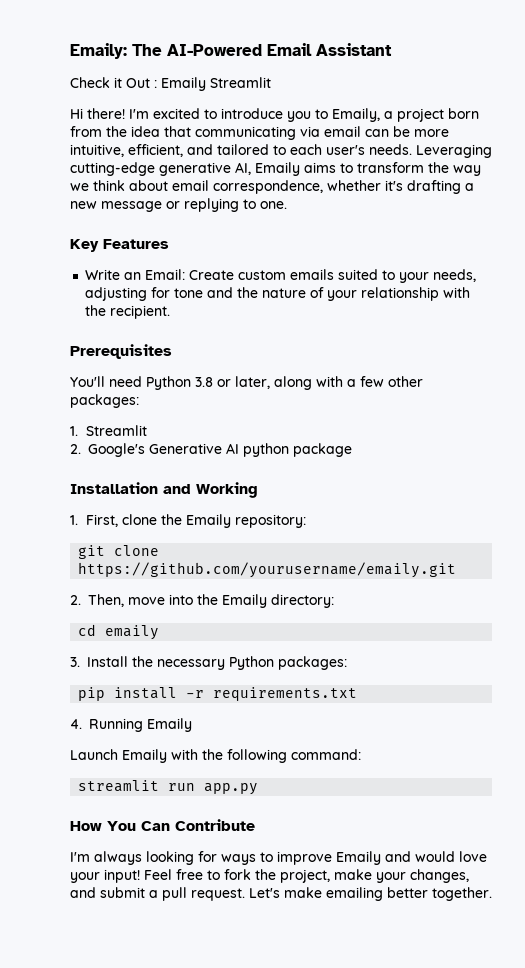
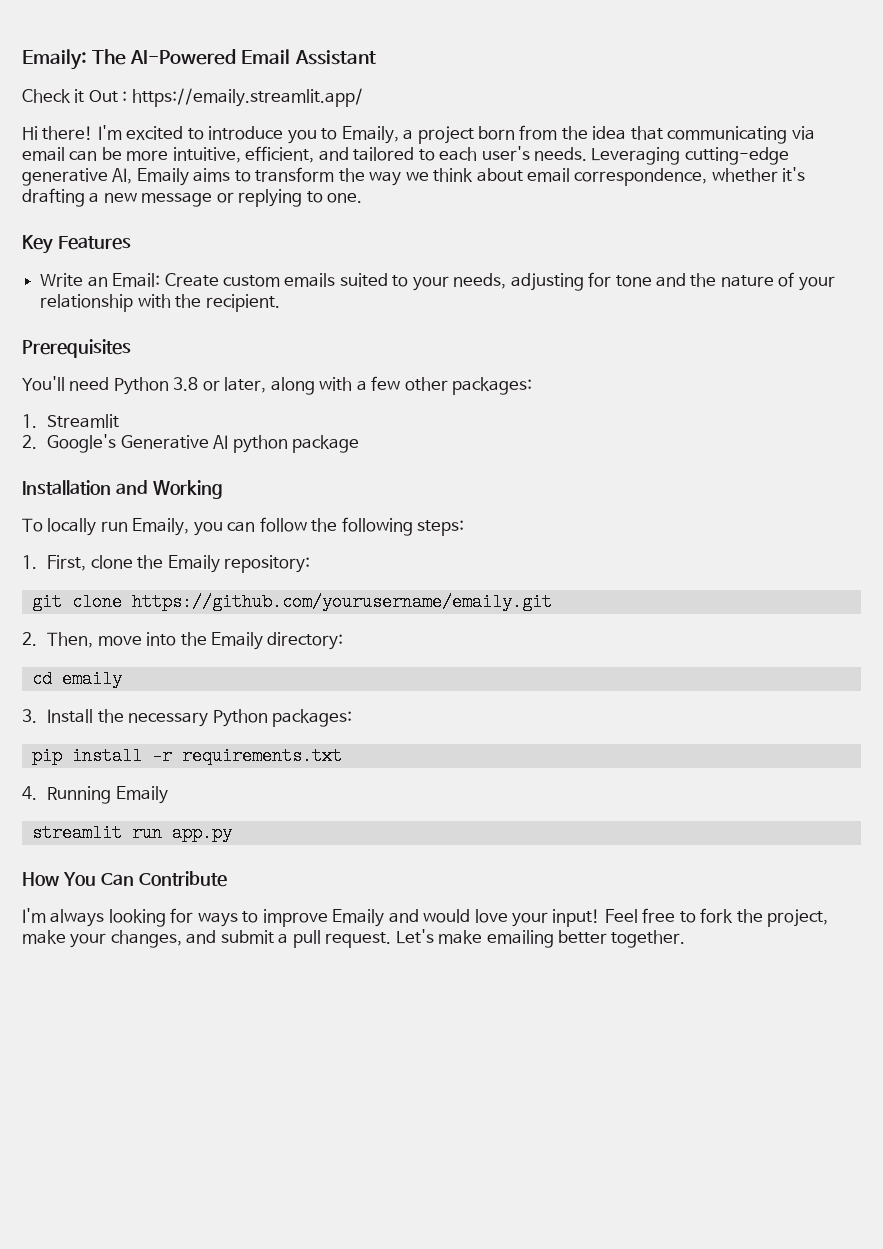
- Check it Out : Emaily Streamlit
+ Check it Out : https://emaily.streamlit.app/
+ To locally run Emaily, you can follow the following steps:
- Launch Emaily with the following command:

